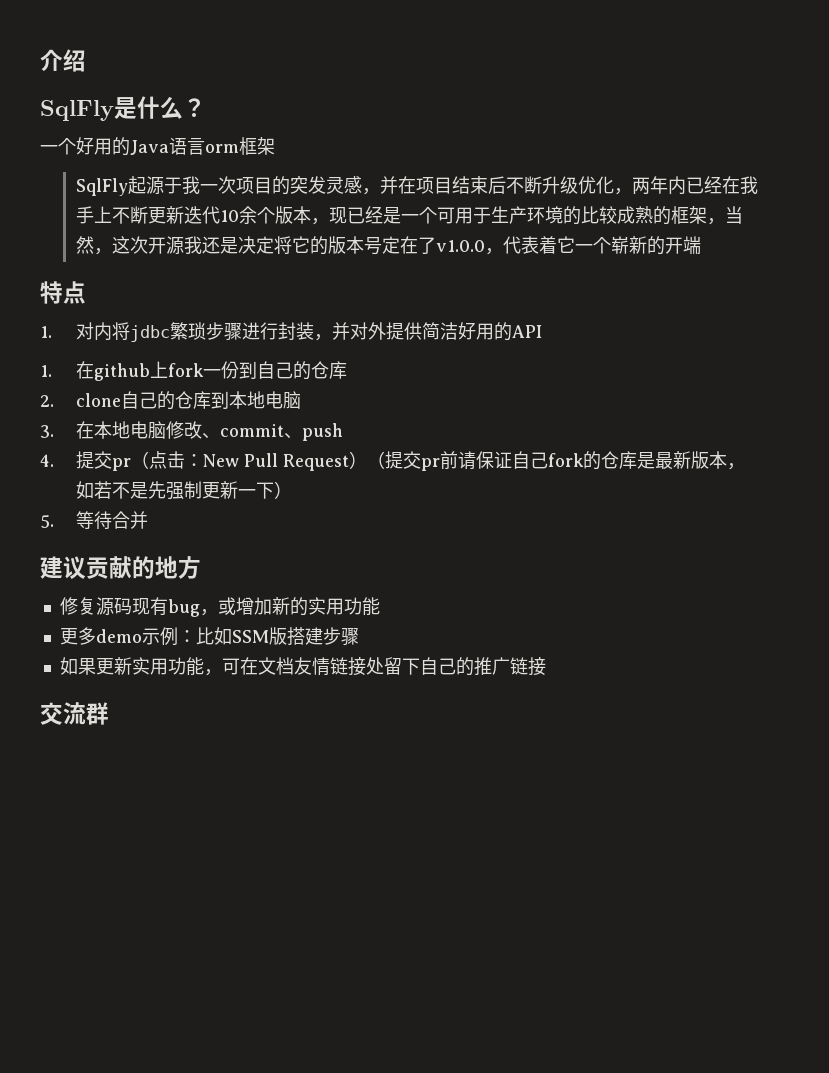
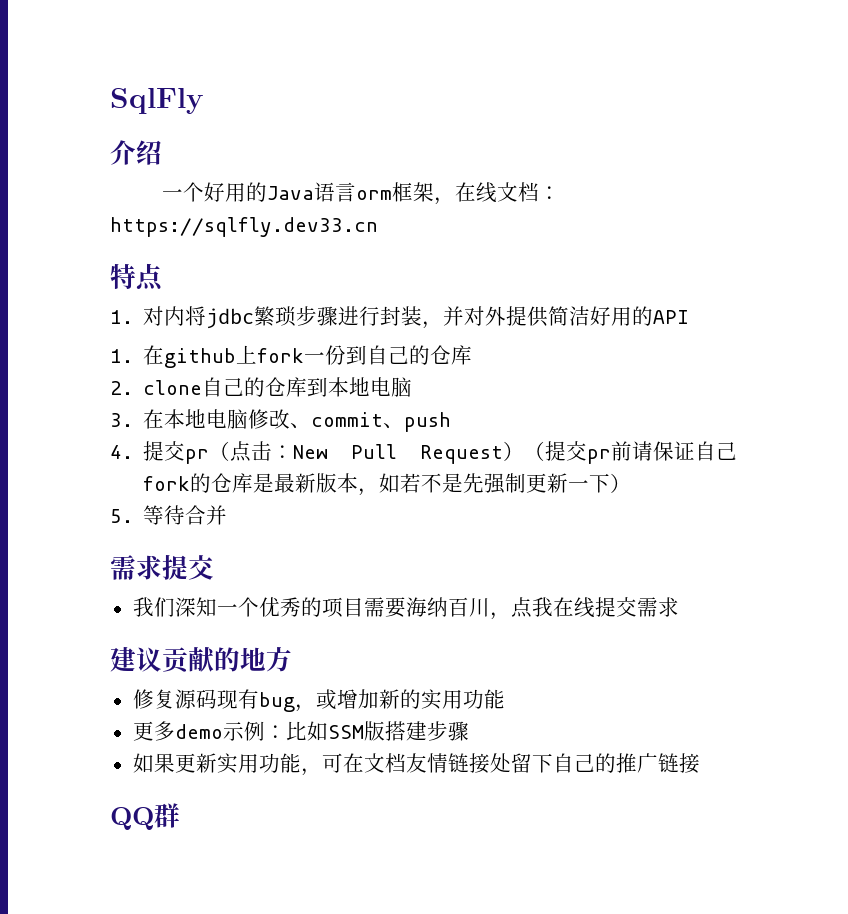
+ SqlFly
- SqlFly是什么？
- 一个好用的Java语言orm框架
- SqlFly起源于我一次项目的突发灵感，并在项目结束后不断升级优化，两年内已经在我手上不断更新迭代10余个版本，现已经是一个可用于生产环境的比较成熟的框架，当然，这次开源我还是决定将它的版本号定在了v1.0.0，代表着它一个崭新的开端
+ 一个好用的Java语言orm框架，在线文档：https://sqlfly.dev33.cn
+ 需求提交
+ 我们深知一个优秀的项目需要海纳百川，点我在线提交需求
- 交流群
+ QQ群

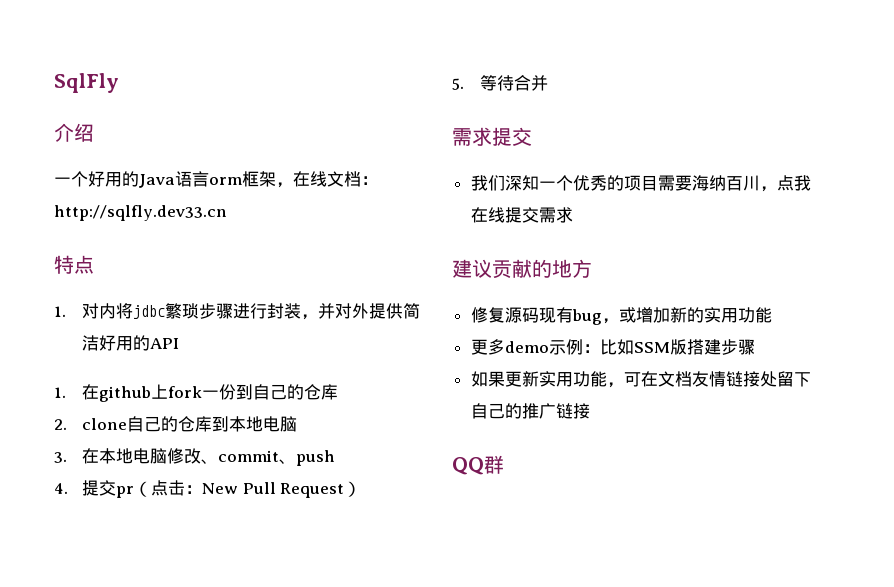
- 一个好用的Java语言orm框架，在线文档：https://sqlfly.dev33.cn
+ 一个好用的Java语言orm框架，在线文档：http://sqlfly.dev33.cn
- 4.提交pr（点击：New Pull Request）（提交pr前请保证自己fork的仓库是最新版本，如若不是先强制更新一下）
+ 4.提交pr（点击：New Pull Request）

